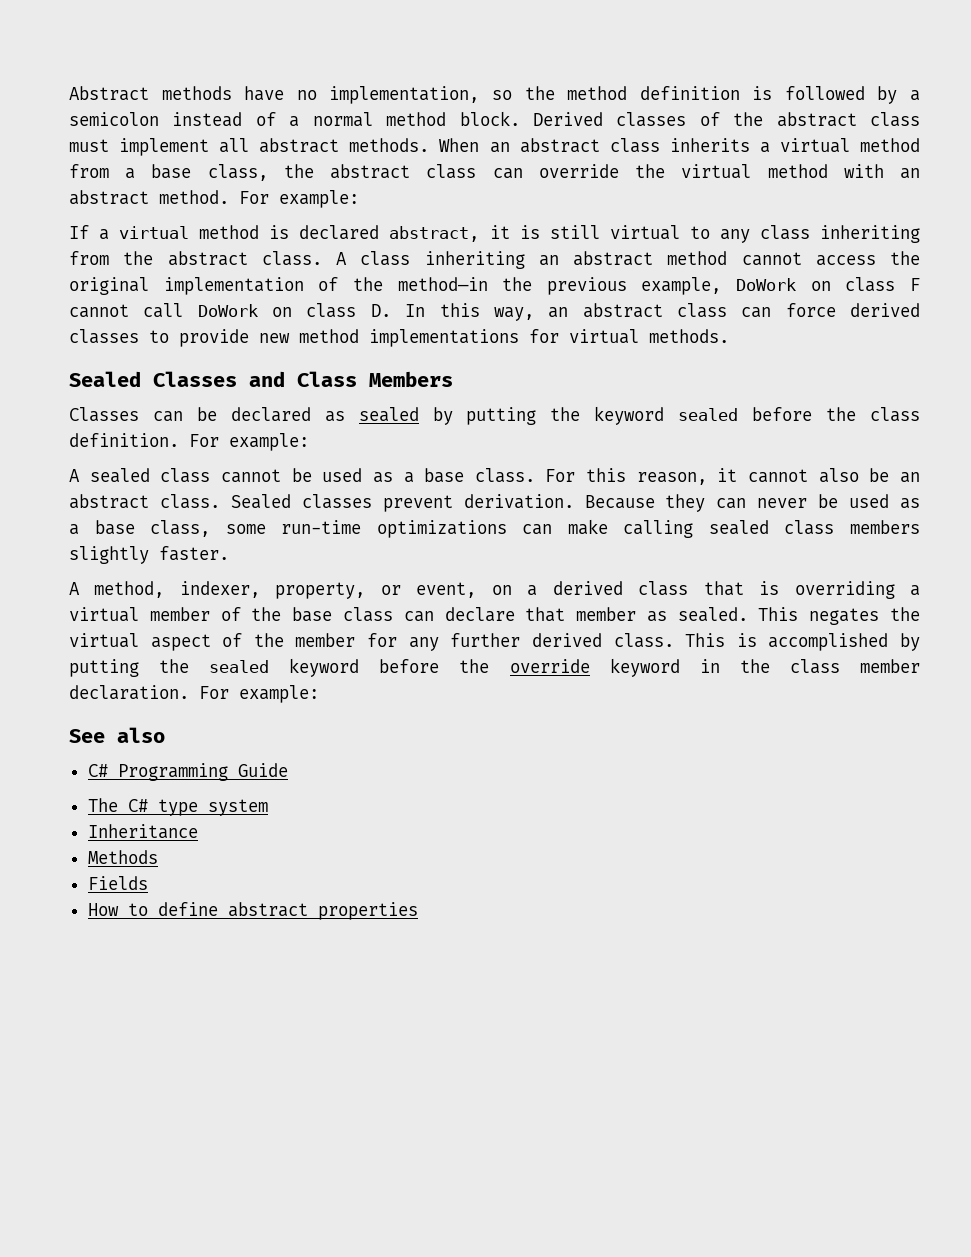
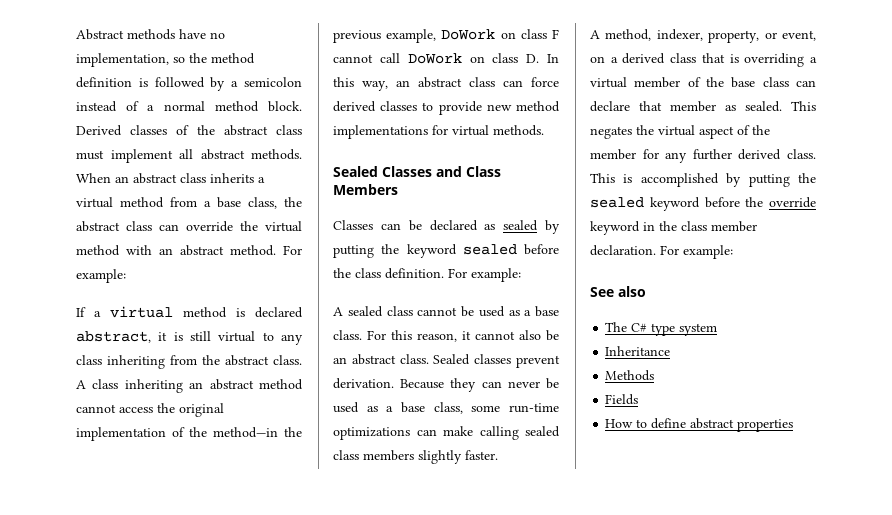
- C# Programming Guide

